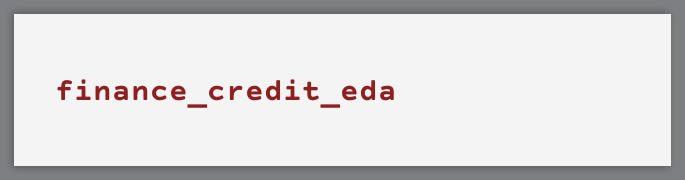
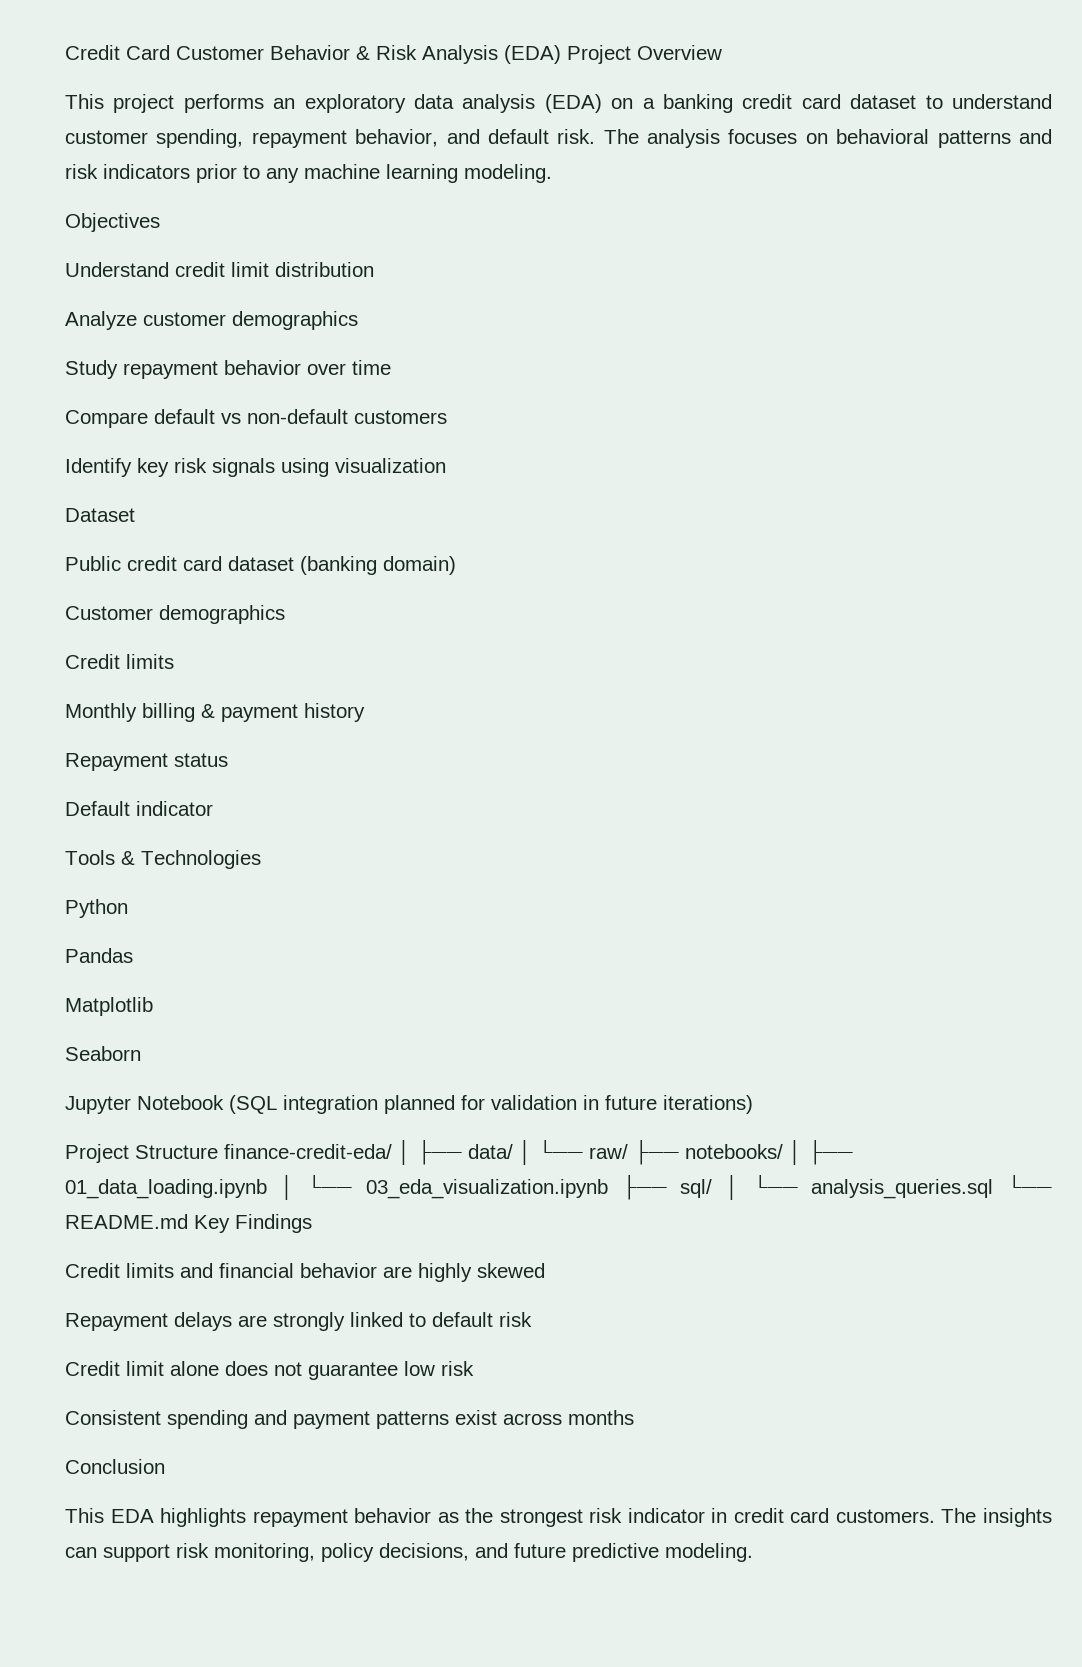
- finance_credit_eda
+ Credit Card Customer Behavior & Risk Analysis (EDA) Project Overview
+ This project performs an exploratory data analysis (EDA) on a banking credit card dataset to understand customer spending, repayment behavior, and default risk. The analysis focuses on behavioral patterns and risk indicators prior to any machine learning modeling.
+ Objectives
+ Understand credit limit distribution
+ Analyze customer demographics
+ Study repayment behavior over time
+ Compare default vs non-default customers
+ Identify key risk signals using visualization
+ Dataset
+ Public credit card dataset (banking domain)
+ Customer demographics
+ Credit limits
+ Monthly billing & payment history
+ Repayment status
+ Default indicator
+ Tools & Technologies
+ Python
+ Pandas
+ Matplotlib
+ Seaborn
+ Jupyter Notebook (SQL integration planned for validation in future iterations)
+ Project Structure finance-credit-eda/ │ ├── data/ │ └── raw/ ├── notebooks/ │ ├── 01_data_loading.ipynb │ └── 03_eda_visualization.ipynb ├── sql/ │ └── analysis_queries.sql └── README.md Key Findings
+ Credit limits and financial behavior are highly skewed
+ Repayment delays are strongly linked to default risk
+ Credit limit alone does not guarantee low risk
+ Consistent spending and payment patterns exist across months
+ Conclusion
+ This EDA highlights repayment behavior as the strongest risk indicator in credit card customers. The insights can support risk monitoring, policy decisions, and future predictive modeling.

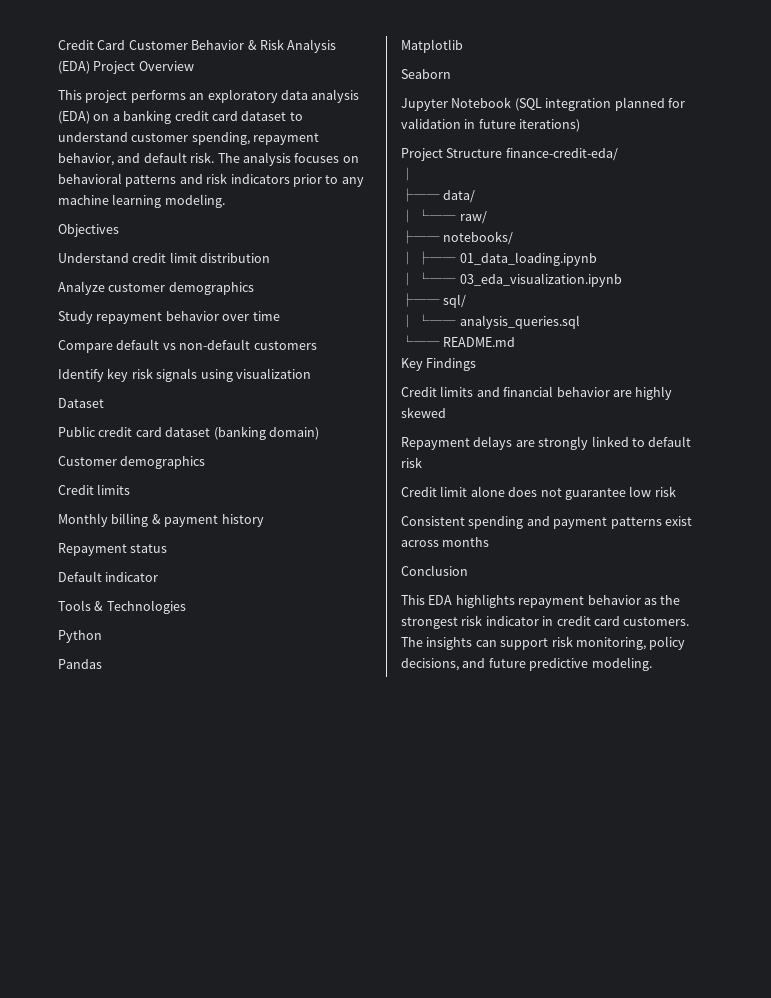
- Project Structure finance-credit-eda/ │ ├── data/ │ └── raw/ ├── notebooks/ │ ├── 01_data_loading.ipynb │ └── 03_eda_visualization.ipynb ├── sql/ │ └── analysis_queries.sql └── README.md Key Findings
+ Project Structure finance-credit-eda/
+ │
+ ├── data/
+ │ └── raw/
+ ├── notebooks/
+ │ ├── 01_data_loading.ipynb
+ │ └── 03_eda_visualization.ipynb
+ ├── sql/
+ │ └── analysis_queries.sql
+ └── README.md
+ Key Findings

